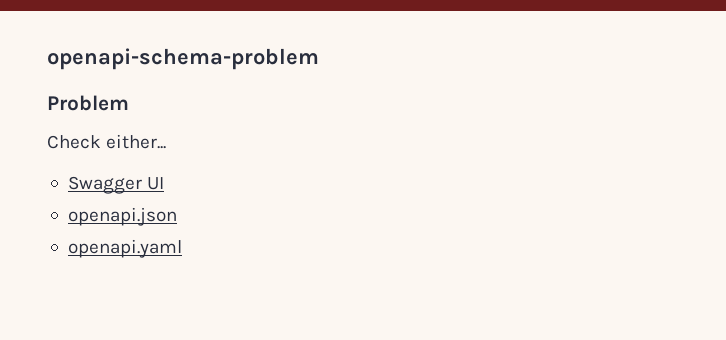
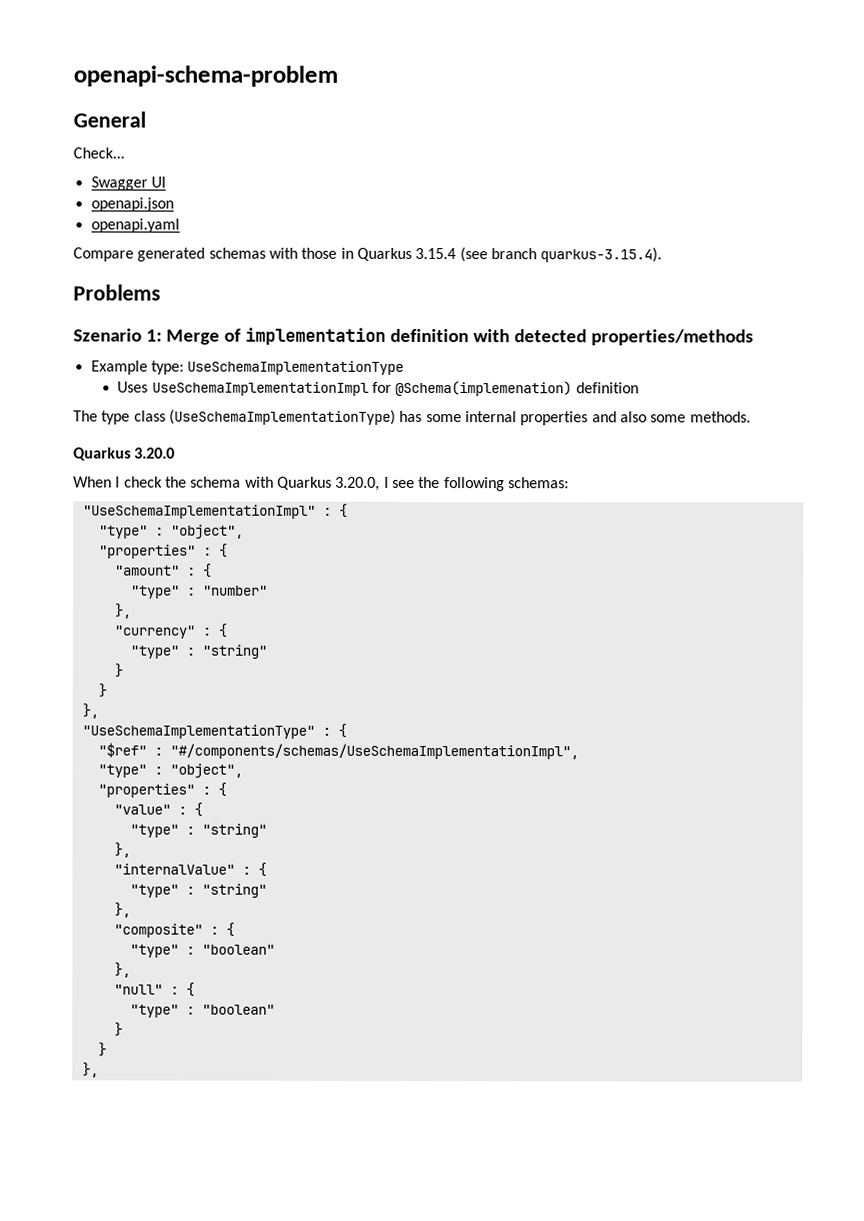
- Problem
- Check either...
+ General
+ Check...
+ Compare generated schemas with those in Quarkus 3.15.4 (see branch quarkus-3.15.4).
+ Problems
+ Szenario 1: Merge of implementation definition with detected properties/methods
+ Example type: UseSchemaImplementationType
+ Uses UseSchemaImplementationImpl for @Schema(implemenation) definition
+ The type class (UseSchemaImplementationType) has some internal properties and also some methods.
+ Quarkus 3.20.0
+ When I check the schema with Quarkus 3.20.0, I see the following schemas:
+ "UseSchemaImplementationImpl" : {
+ "type" : "object",
+ "properties" : {
+ "amount" : {
+ "type" : "number"
+ },
+ "currency" : {
+ "type" : "string"
+ }
+ }
+ },
+ "UseSchemaImplementationType" : {
+ "$ref" : "#/components/schemas/UseSchemaImplementationImpl",
+ "type" : "object",
+ "properties" : {
+ "value" : {
+ "type" : "string"
+ },
+ "internalValue" : {
+ "type" : "string"
+ },
+ "composite" : {
+ "type" : "boolean"
+ },
+ "null" : {
+ "type" : "boolean"
+ }
+ }
+ },

